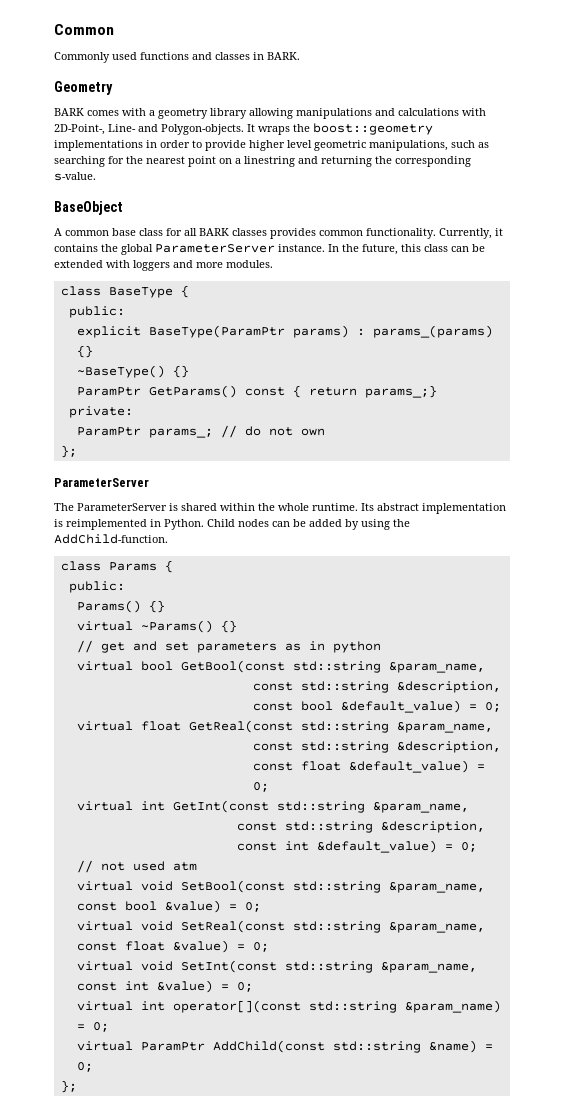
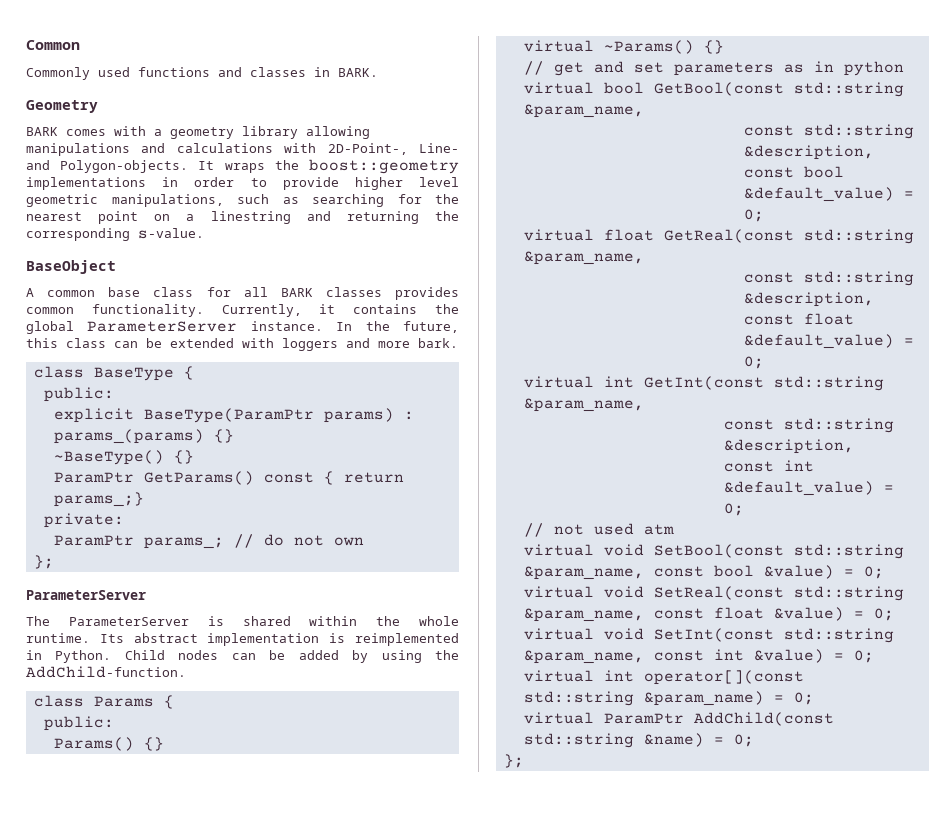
- In the future, this class can be extended with loggers and more modules.
+ In the future, this class can be extended with loggers and more bark.

